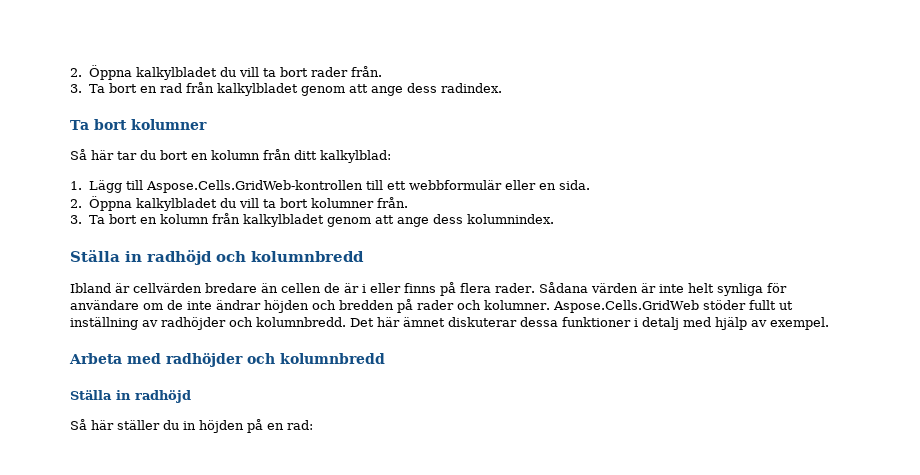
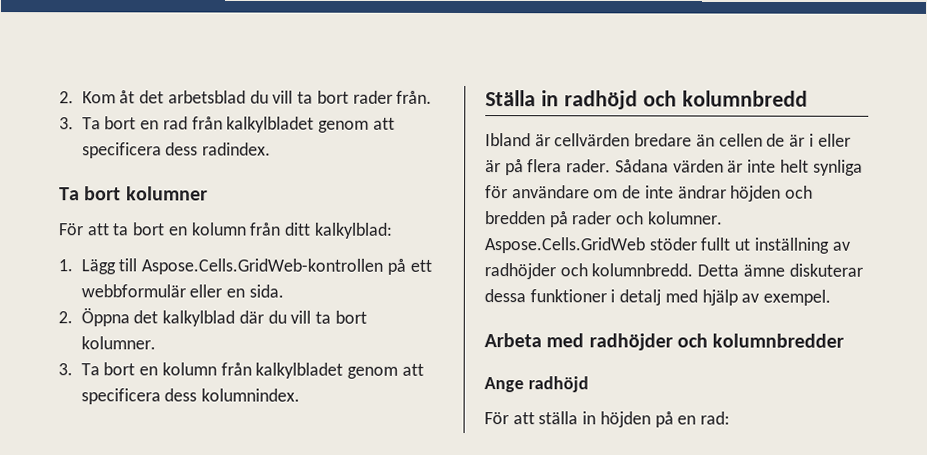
- 2. Öppna kalkylbladet du vill ta bort rader från.
+ 2. Kom åt det arbetsblad du vill ta bort rader från.
- 3. Ta bort en rad från kalkylbladet genom att ange dess radindex.
+ 3. Ta bort en rad från kalkylbladet genom att specificera dess radindex.
- Så här tar du bort en kolumn från ditt kalkylblad:
+ För att ta bort en kolumn från ditt kalkylblad:
- 1. Lägg till Aspose.Cells.GridWeb-kontrollen till ett webbformulär eller en sida.
+ 1. Lägg till Aspose.Cells.GridWeb-kontrollen på ett webbformulär eller en sida.
- 2. Öppna kalkylbladet du vill ta bort kolumner från.
+ 2. Öppna det kalkylblad där du vill ta bort kolumner.
- 3. Ta bort en kolumn från kalkylbladet genom att ange dess kolumnindex.
+ 3. Ta bort en kolumn från kalkylbladet genom att specificera dess kolumnindex.
- Ibland är cellvärden bredare än cellen de är i eller finns på flera rader.
+ Ibland är cellvärden bredare än cellen de är i eller är på flera rader.
- Det här ämnet diskuterar dessa funktioner i detalj med hjälp av exempel.
+ Detta ämne diskuterar dessa funktioner i detalj med hjälp av exempel.
- Arbeta med radhöjder och kolumnbredd
- Ställa in radhöjd
- Så här ställer du in höjden på en rad:
+ Arbeta med radhöjder och kolumnbredder
+ Ange radhöjd
+ För att ställa in höjden på en rad:

